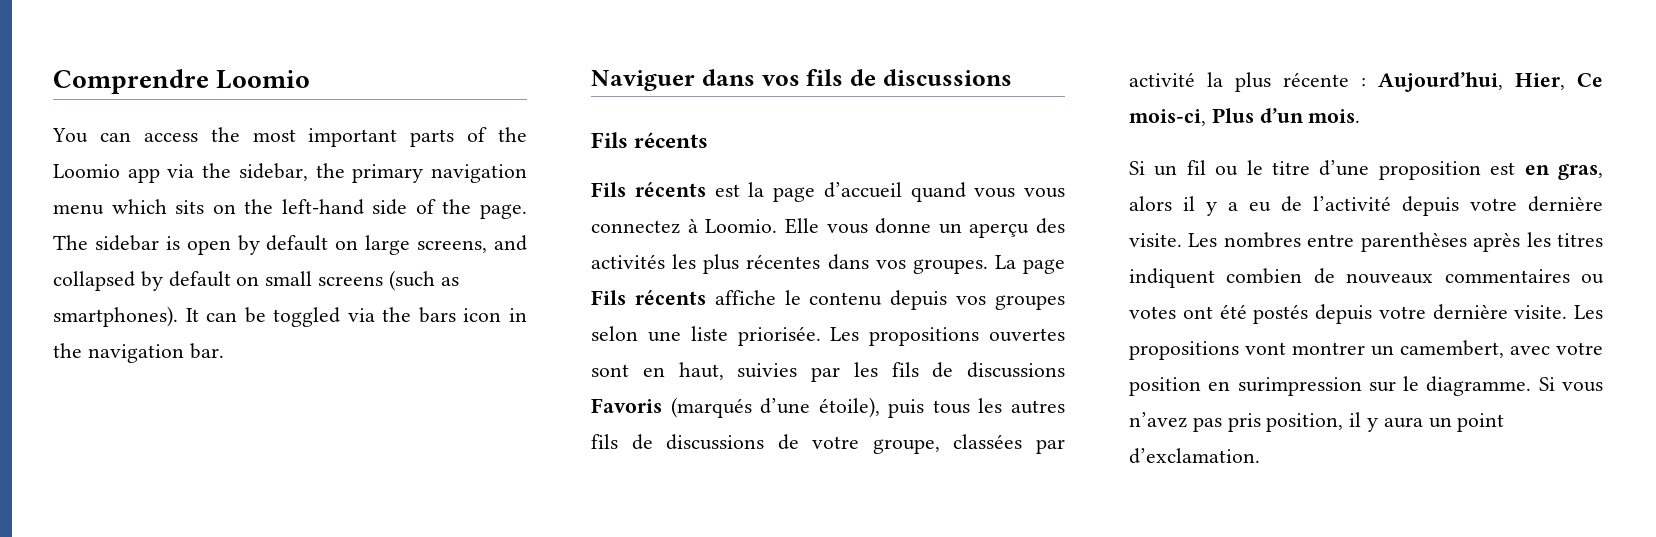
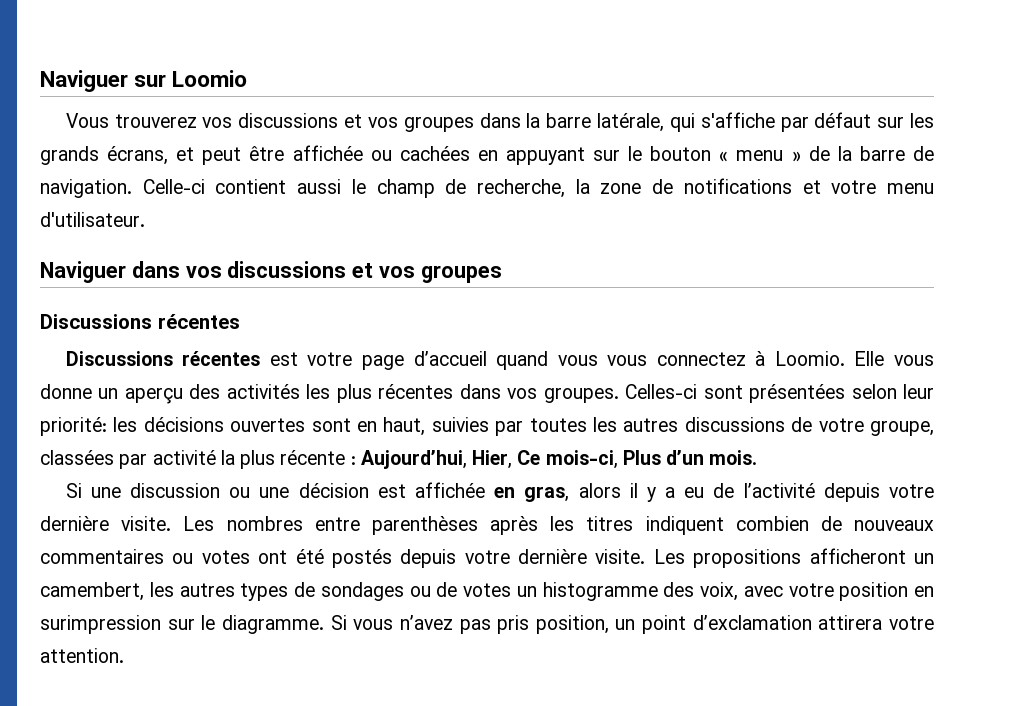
- Comprendre Loomio
+ Naviguer sur Loomio
- You can access the most important parts of the Loomio app via the sidebar, the primary navigation menu which sits on the left-hand side of the page. The sidebar is open by default on large screens, and collapsed by default on small screens (such as smartphones). It can be toggled via the bars icon in the navigation bar.
+ Vous trouverez vos discussions et vos groupes dans la barre latérale, qui s'affiche par défaut sur les grands écrans, et peut être affichée ou cachées en appuyant sur le bouton « menu » de la barre de navigation. Celle-ci contient aussi le champ de recherche, la zone de notifications et votre menu d'utilisateur.
- Naviguer dans vos fils de discussions
- Fils récents
- Fils récents est la page d’accueil quand vous vous connectez à Loomio.
+ Naviguer dans vos discussions et vos groupes
+ Discussions récentes
+ Discussions récentes est votre page d’accueil quand vous vous connectez à Loomio.
- La page Fils récents affiche le contenu depuis vos groupes selon une liste priorisée. Les propositions ouvertes sont en haut, suivies par les fils de discussions Favoris (marqués d’une étoile), puis tous les autres fils de discussions de votre groupe, classées par activité la plus récente : Aujourd’hui, Hier, Ce mois-ci, Plus d’un mois.
+ Celles-ci sont présentées selon leur priorité: les décisions ouvertes sont en haut, suivies par toutes les autres discussions de votre groupe, classées par activité la plus récente : Aujourd’hui, Hier, Ce mois-ci, Plus d’un mois.
- Si un fil ou le titre d’une proposition est en gras, alors il y a eu de l’activité depuis votre dernière visite.
+ Si une discussion ou une décision est affichée en gras, alors il y a eu de l’activité depuis votre dernière visite.
- Les propositions vont montrer un camembert, avec votre position en surimpression sur le diagramme.
+ Les propositions afficheront un camembert, les autres types de sondages ou de votes un histogramme des voix, avec votre position en surimpression sur le diagramme.
- Si vous n’avez pas pris position, il y aura un point d’exclamation.
+ Si vous n’avez pas pris position, un point d’exclamation attirera votre attention.

